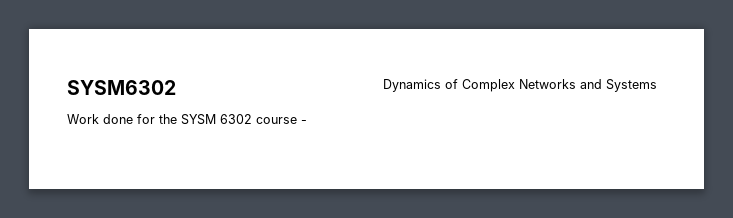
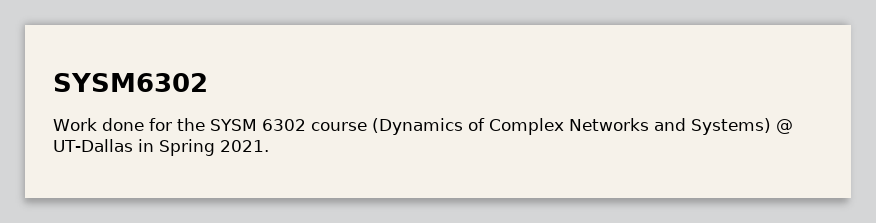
- Work done for the SYSM 6302 course - Dynamics of Complex Networks and Systems
+ Work done for the SYSM 6302 course (Dynamics of Complex Networks and Systems) @ UT-Dallas in Spring 2021.

